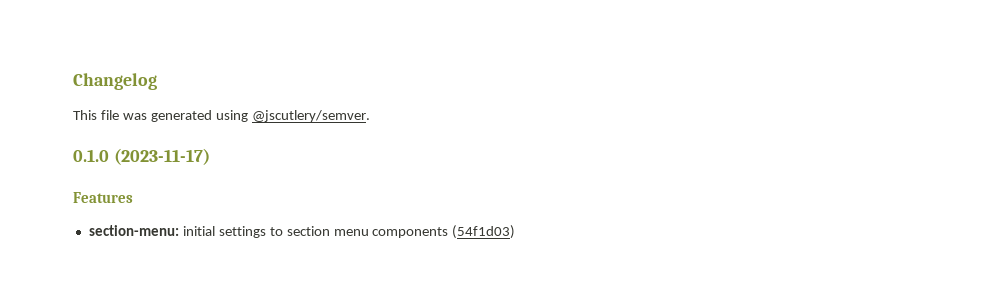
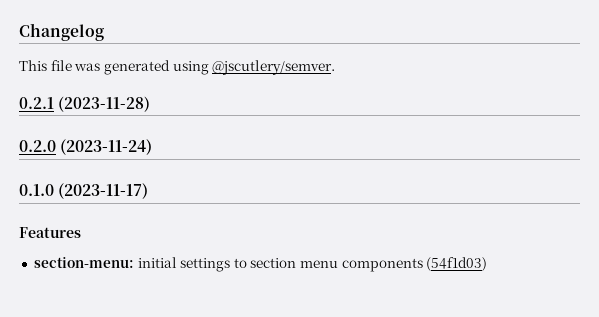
+ 0.2.1 (2023-11-28)
+ 0.2.0 (2023-11-24)

